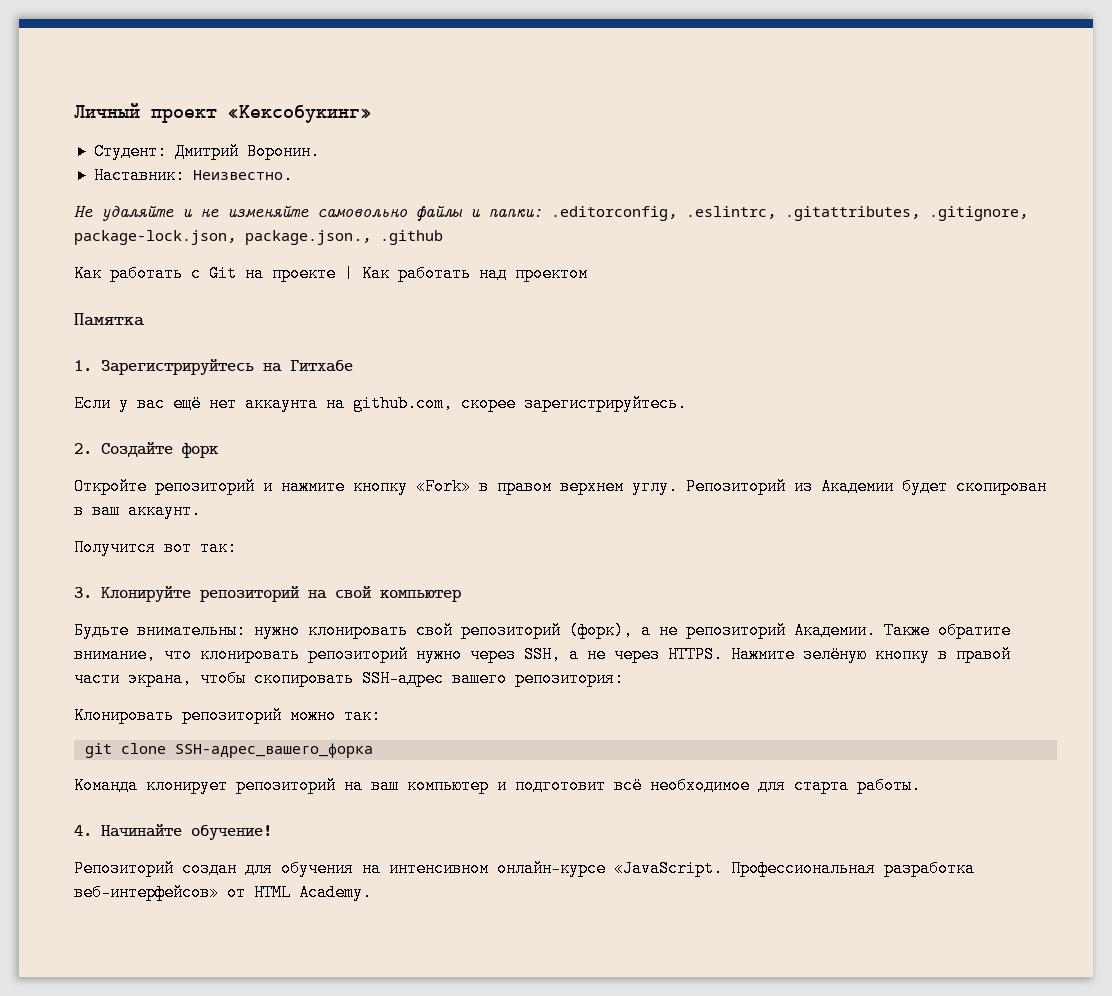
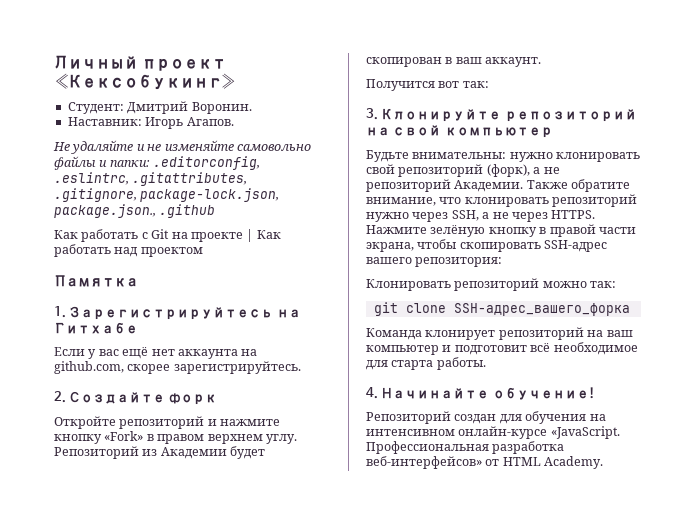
- Наставник: Неизвестно.
+ Наставник: Игорь Агапов.

